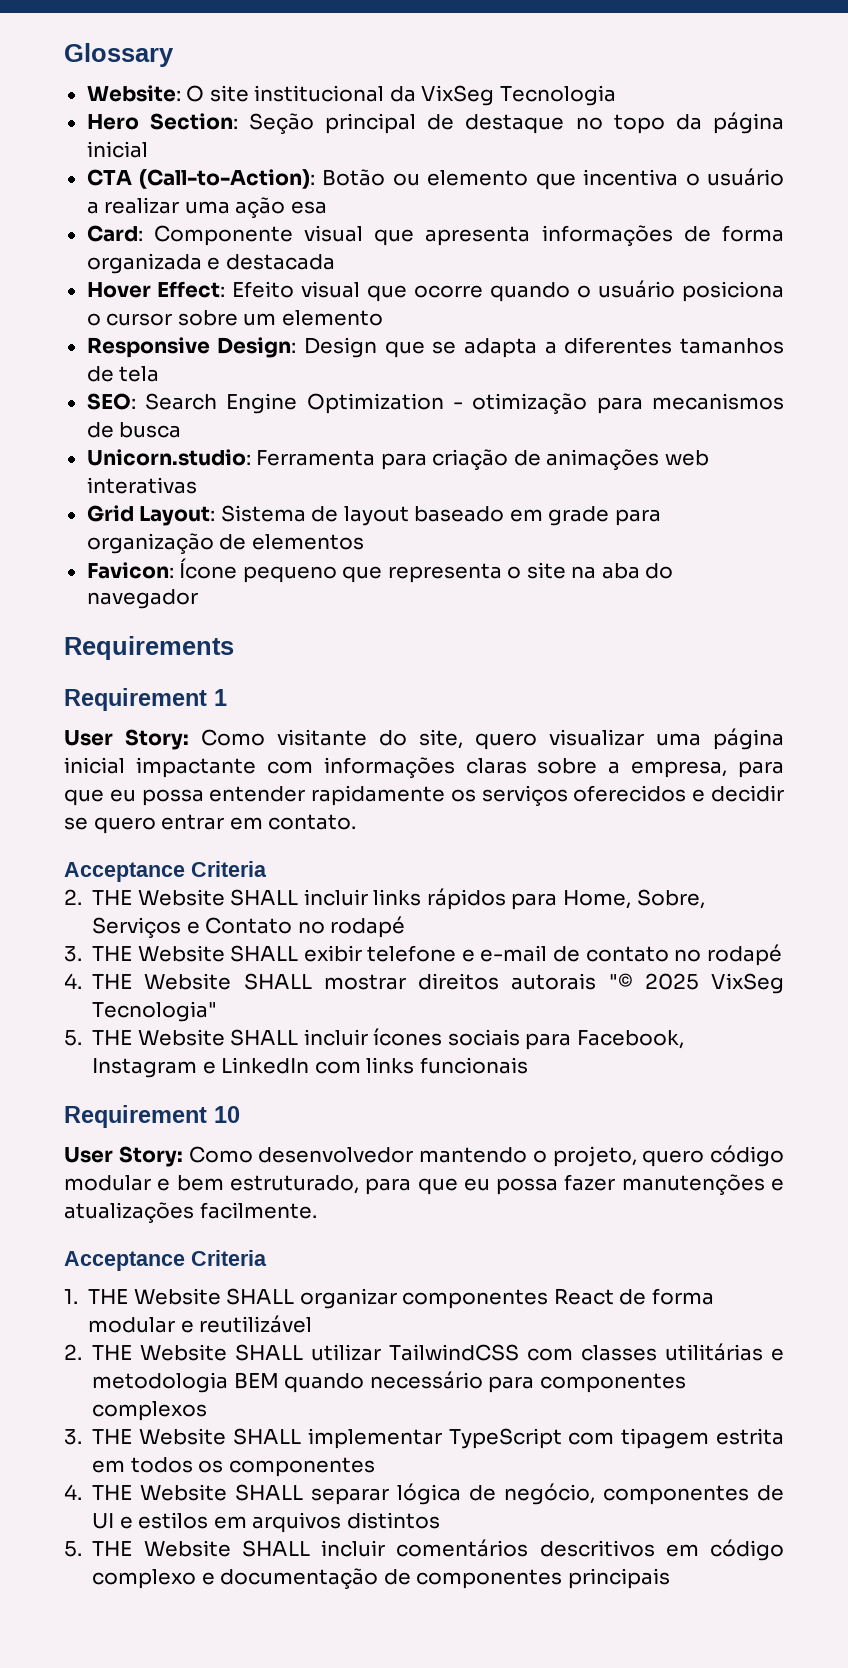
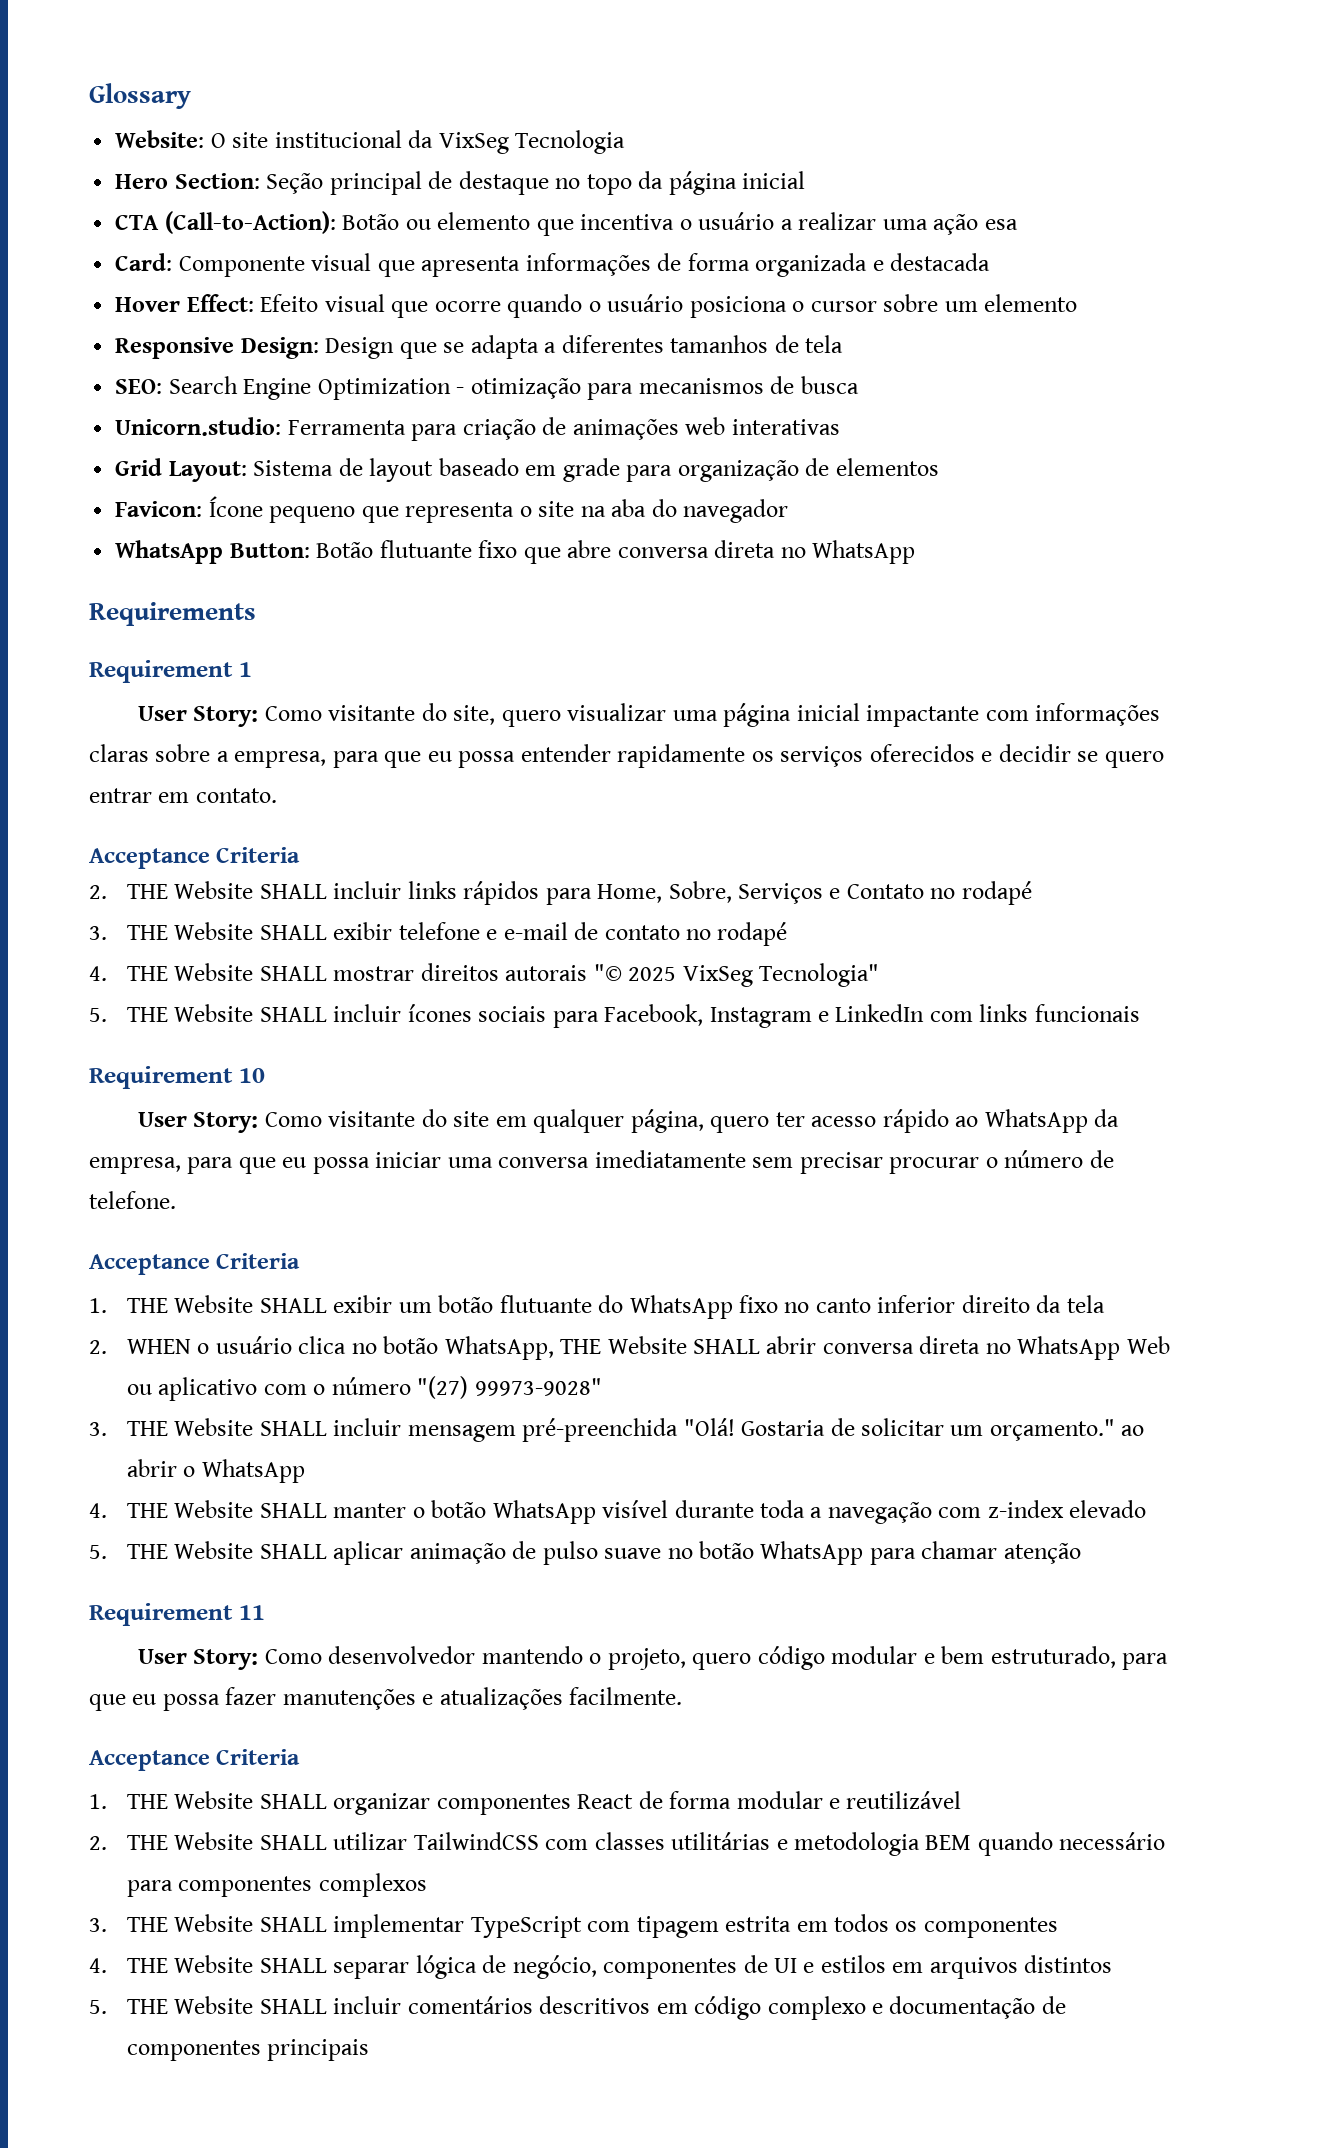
+ WhatsApp Button: Botão flutuante fixo que abre conversa direta no WhatsApp
+ User Story: Como visitante do site em qualquer página, quero ter acesso rápido ao WhatsApp da empresa, para que eu possa iniciar uma conversa imediatamente sem precisar procurar o número de telefone.
+ Acceptance Criteria
+ 1. THE Website SHALL exibir um botão flutuante do WhatsApp fixo no canto inferior direito da tela
+ 2. WHEN o usuário clica no botão WhatsApp, THE Website SHALL abrir conversa direta no WhatsApp Web ou aplicativo com o número "(27) 99973-9028"
+ 3. THE Website SHALL incluir mensagem pré-preenchida "Olá! Gostaria de solicitar um orçamento." ao abrir o WhatsApp
+ 4. THE Website SHALL manter o botão WhatsApp visível durante toda a navegação com z-index elevado
+ 5. THE Website SHALL aplicar animação de pulso suave no botão WhatsApp para chamar atenção
+ Requirement 11

